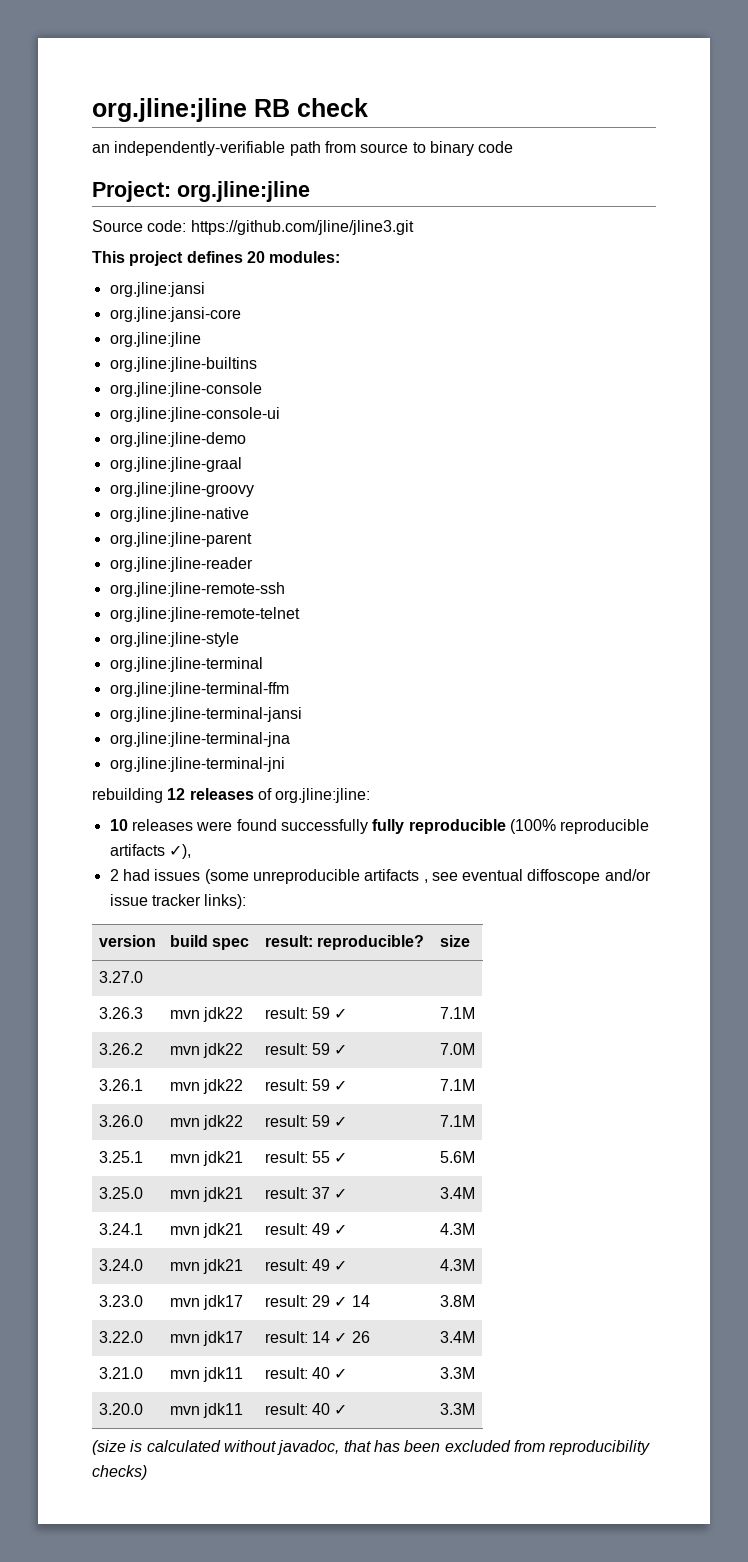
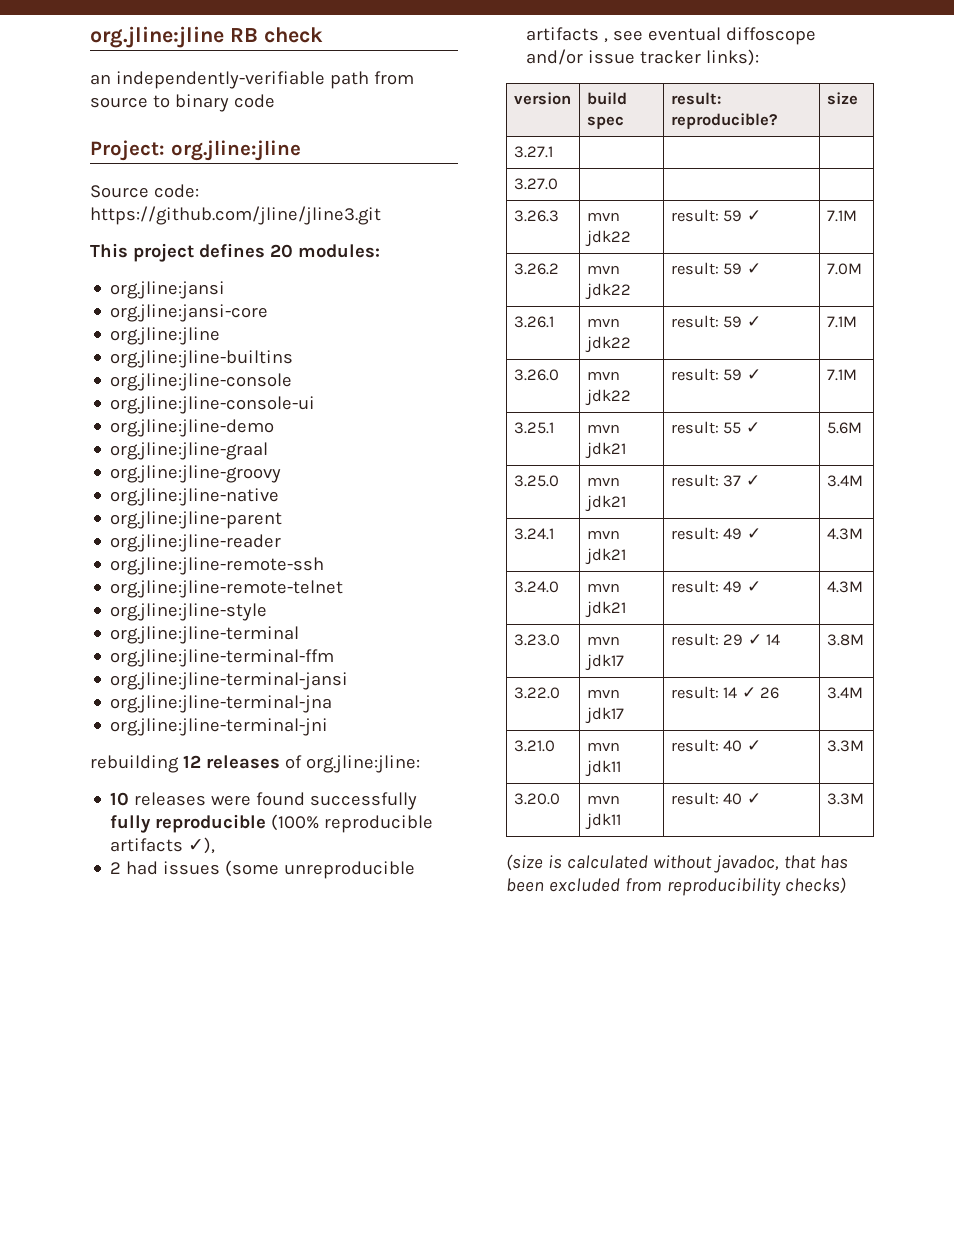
+ 3.27.1 | | |

